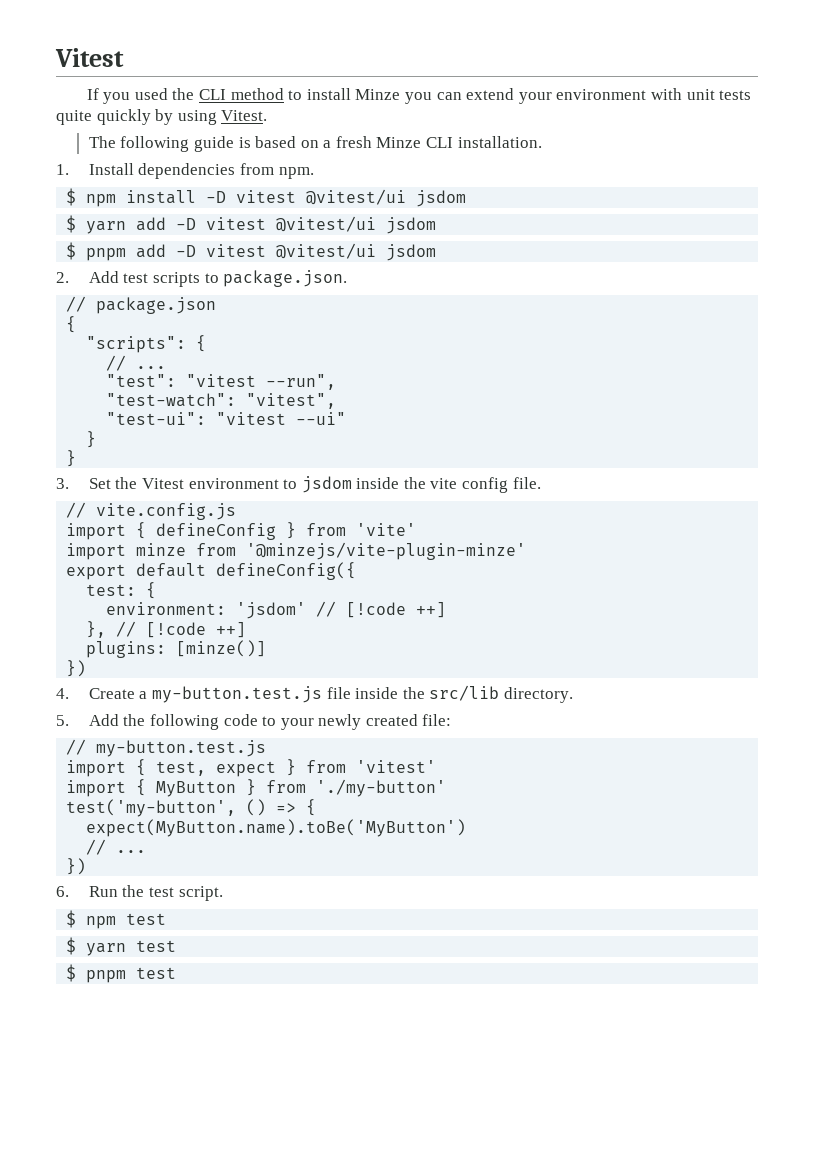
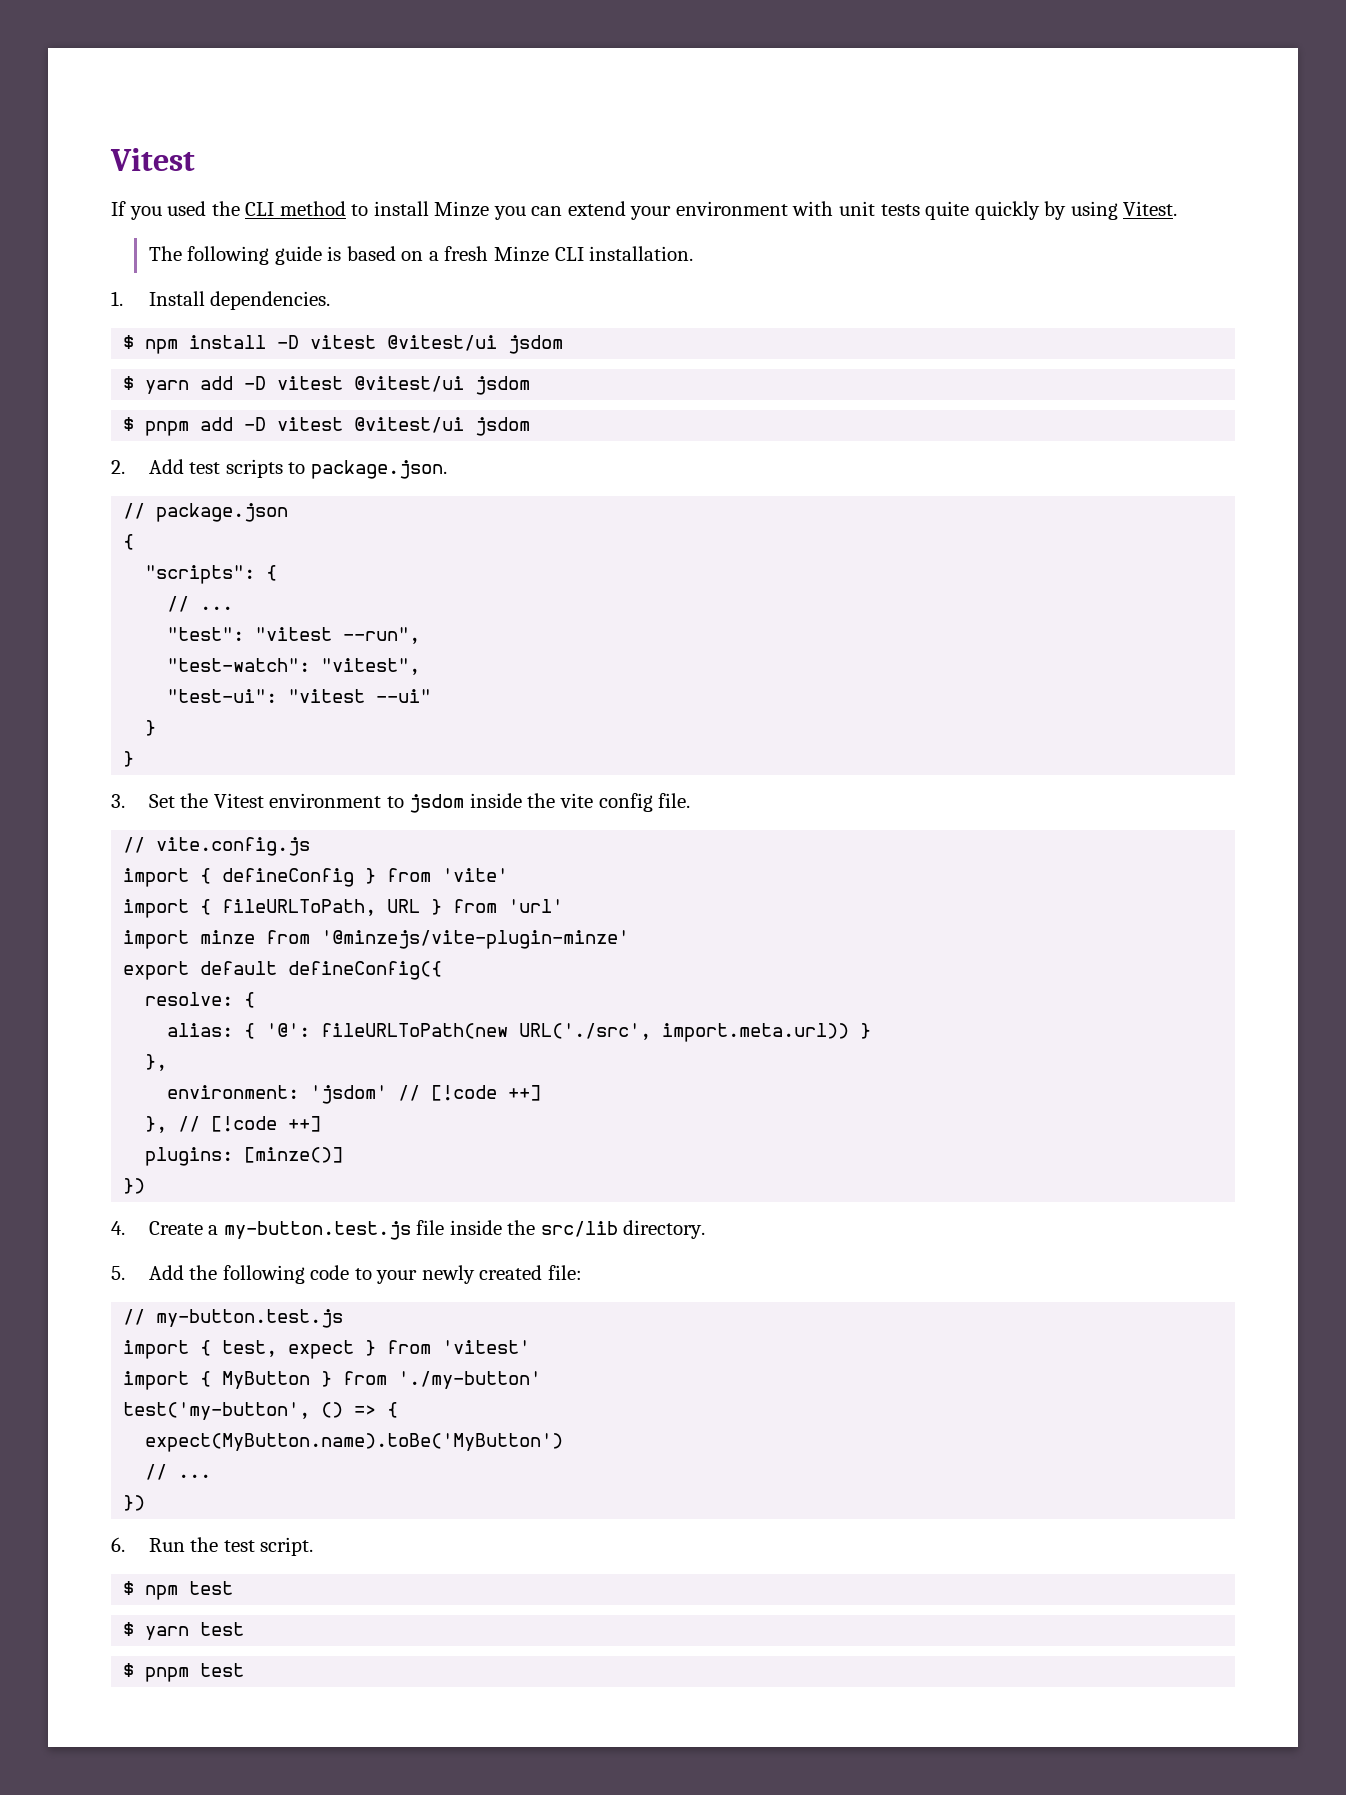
- 1. Install dependencies from npm.
+ 1. Install dependencies.
+ import { fileURLToPath, URL } from 'url'
- test: {
+ resolve: {
+ alias: { '@': fileURLToPath(new URL('./src', import.meta.url)) }
+ },

